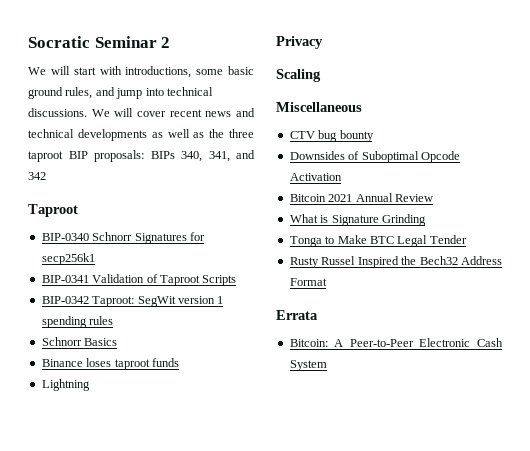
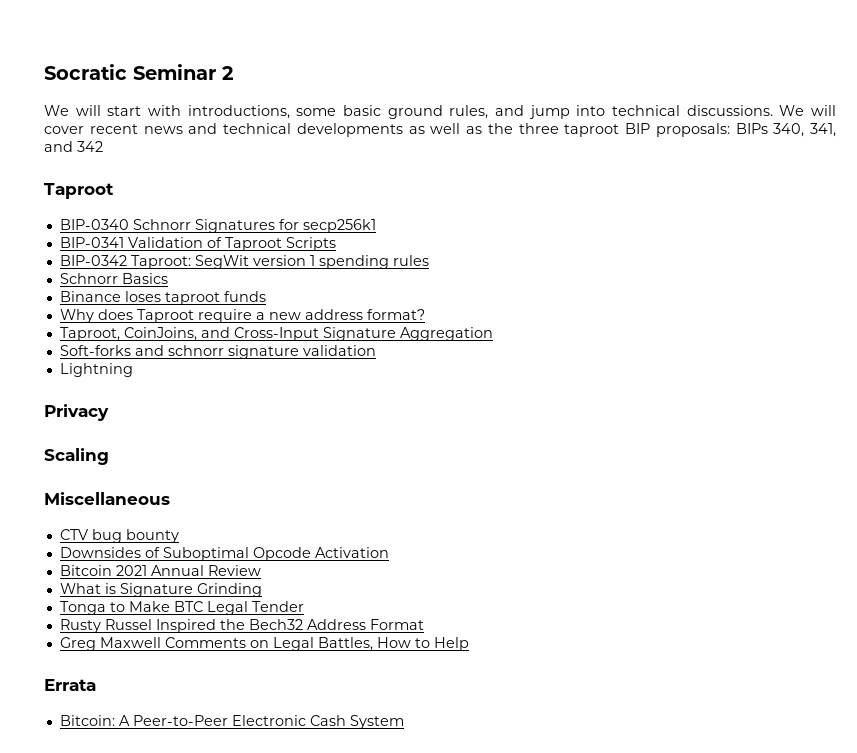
+ Why does Taproot require a new address format?
+ Taproot, CoinJoins, and Cross-Input Signature Aggregation
+ Soft-forks and schnorr signature validation
+ Greg Maxwell Comments on Legal Battles, How to Help

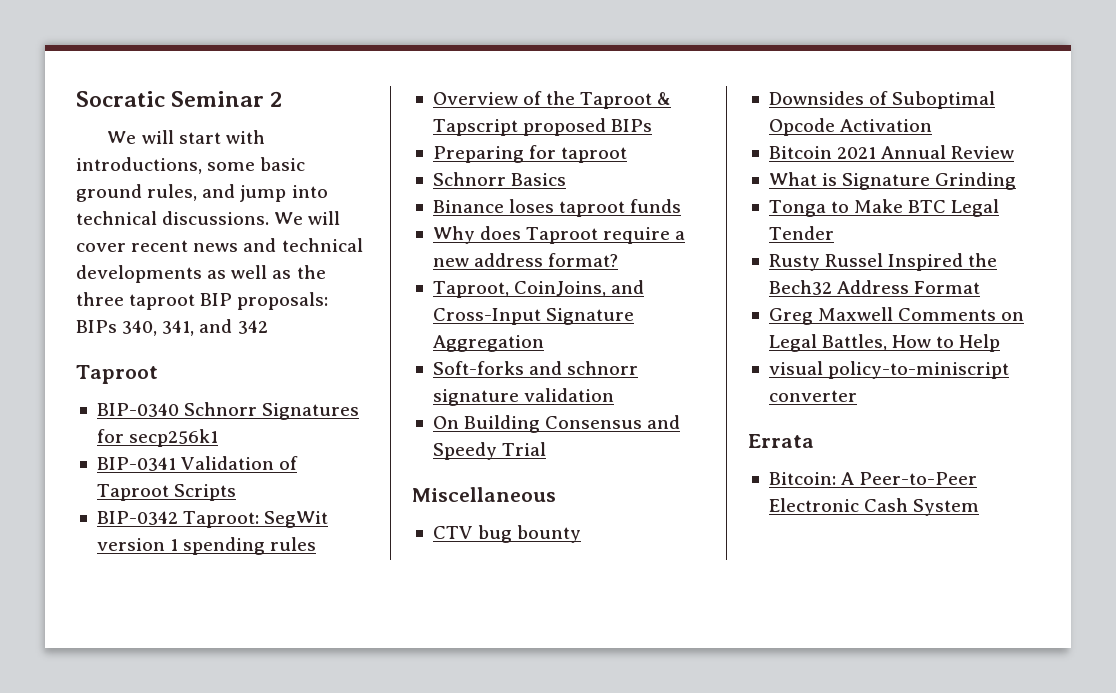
+ Overview of the Taproot & Tapscript proposed BIPs
+ Preparing for taproot
- Lightning
- Privacy
- Scaling
+ On Building Consensus and Speedy Trial
+ visual policy-to-miniscript converter

